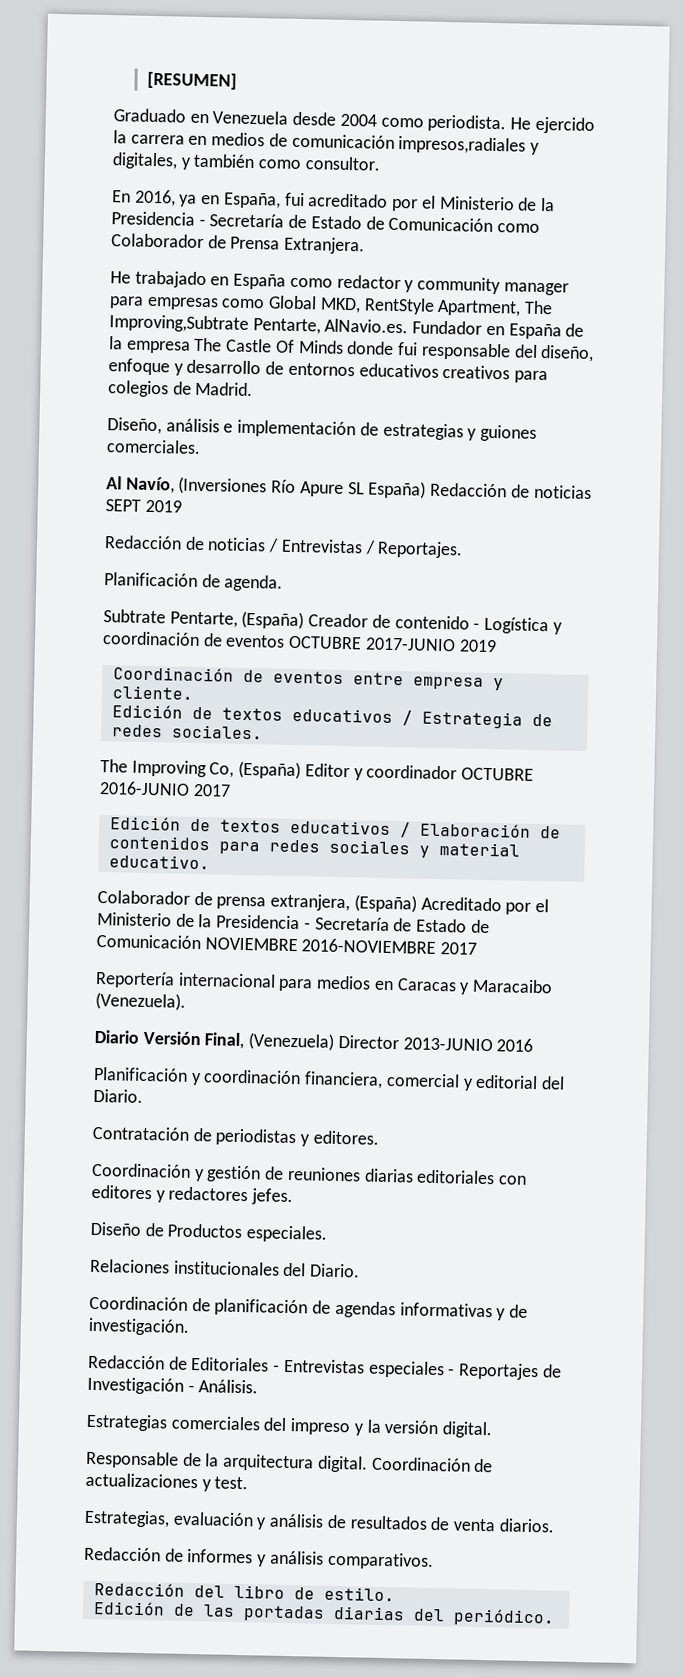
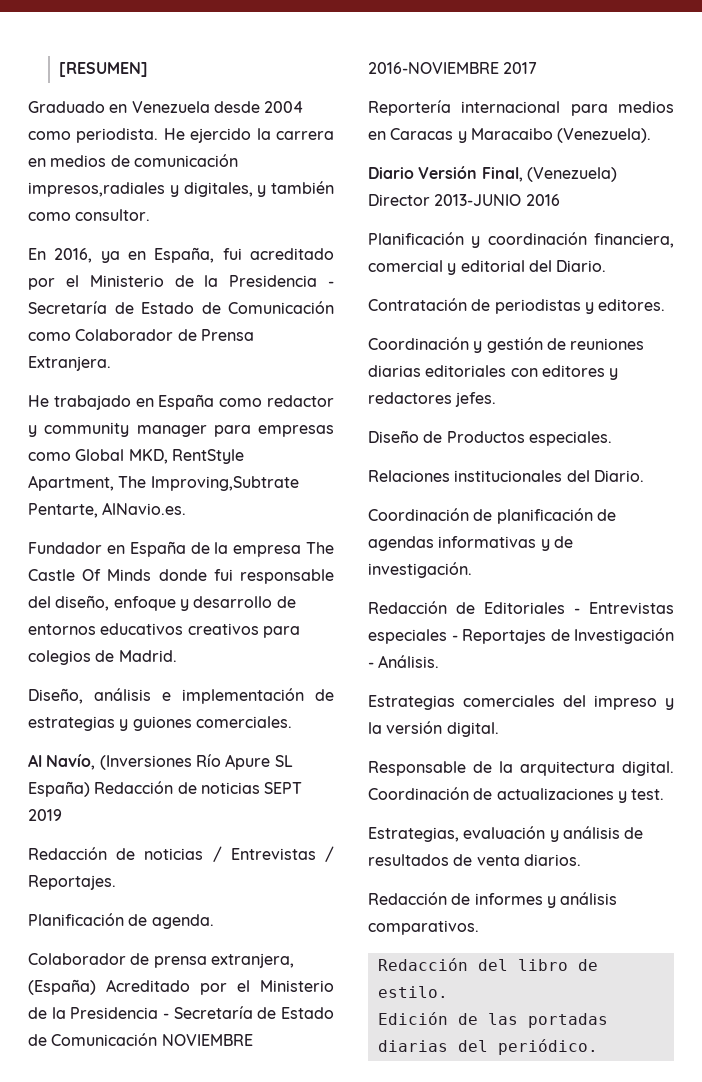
- He trabajado en España como redactor y community manager para empresas como Global MKD, RentStyle Apartment, The Improving,Subtrate Pentarte, AlNavio.es. Fundador en España de la empresa The Castle Of Minds donde fui responsable del diseño, enfoque y desarrollo de entornos educativos creativos para colegios de Madrid.
+ He trabajado en España como redactor y community manager para empresas como Global MKD, RentStyle Apartment, The Improving,Subtrate Pentarte, AlNavio.es.
+ Fundador en España de la empresa The Castle Of Minds donde fui responsable del diseño, enfoque y desarrollo de entornos educativos creativos para colegios de Madrid.
- Subtrate Pentarte, (España) Creador de contenido - Logística y coordinación de eventos OCTUBRE 2017-JUNIO 2019
- Coordinación de eventos entre empresa y cliente.
- Edición de textos educativos / Estrategia de redes sociales.
- The Improving Co, (España) Editor y coordinador OCTUBRE 2016-JUNIO 2017
- Edición de textos educativos / Elaboración de contenidos para redes sociales y material educativo.

